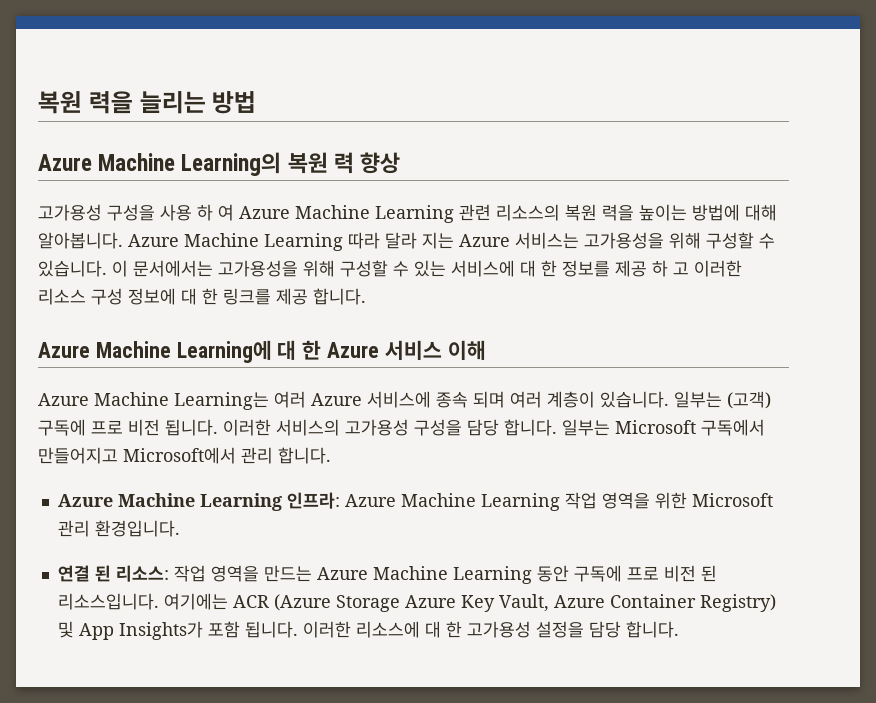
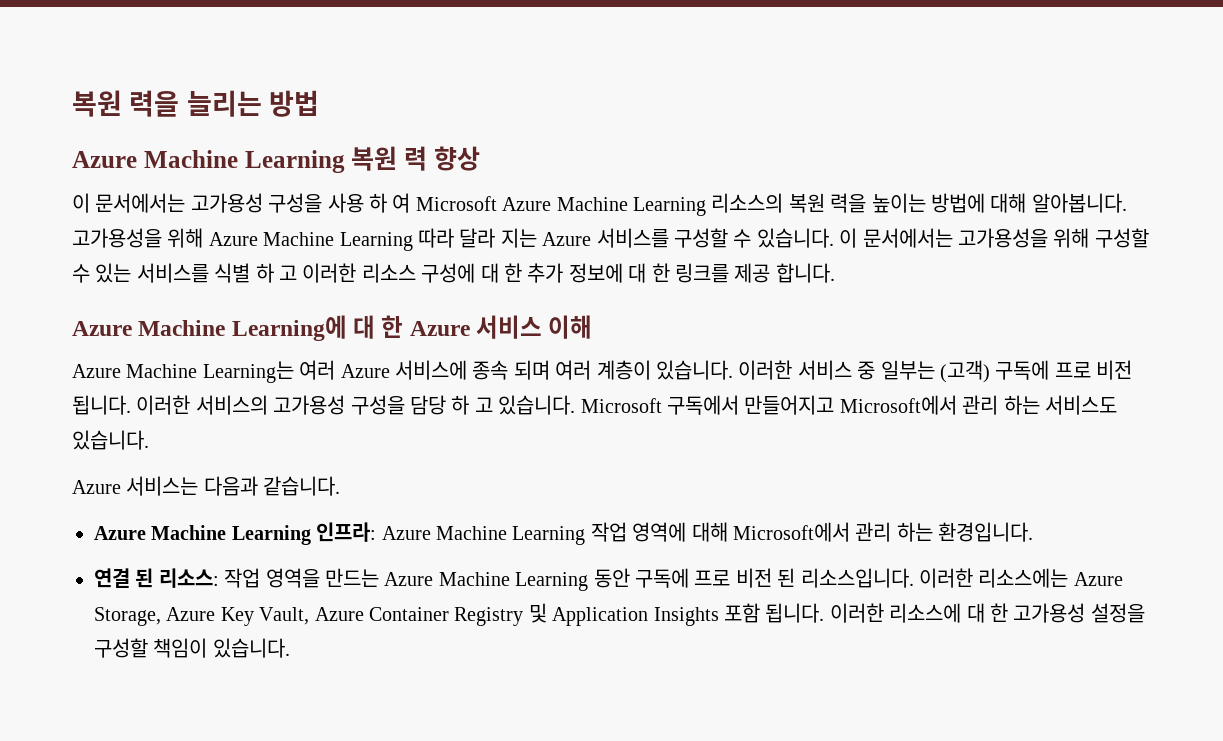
- Azure Machine Learning의 복원 력 향상
+ Azure Machine Learning 복원 력 향상
- 고가용성 구성을 사용 하 여 Azure Machine Learning 관련 리소스의 복원 력을 높이는 방법에 대해 알아봅니다.
+ 이 문서에서는 고가용성 구성을 사용 하 여 Microsoft Azure Machine Learning 리소스의 복원 력을 높이는 방법에 대해 알아봅니다.
- Azure Machine Learning 따라 달라 지는 Azure 서비스는 고가용성을 위해 구성할 수 있습니다.
+ 고가용성을 위해 Azure Machine Learning 따라 달라 지는 Azure 서비스를 구성할 수 있습니다.
- 이 문서에서는 고가용성을 위해 구성할 수 있는 서비스에 대 한 정보를 제공 하 고 이러한 리소스 구성 정보에 대 한 링크를 제공 합니다.
+ 이 문서에서는 고가용성을 위해 구성할 수 있는 서비스를 식별 하 고 이러한 리소스 구성에 대 한 추가 정보에 대 한 링크를 제공 합니다.
- 일부는 (고객) 구독에 프로 비전 됩니다.
+ 이러한 서비스 중 일부는 (고객) 구독에 프로 비전 됩니다.
- 이러한 서비스의 고가용성 구성을 담당 합니다. 일부는 Microsoft 구독에서 만들어지고 Microsoft에서 관리 합니다.
+ 이러한 서비스의 고가용성 구성을 담당 하 고 있습니다. Microsoft 구독에서 만들어지고 Microsoft에서 관리 하는 서비스도 있습니다.
+ Azure 서비스는 다음과 같습니다.
- Azure Machine Learning 인프라: Azure Machine Learning 작업 영역을 위한 Microsoft 관리 환경입니다.
+ Azure Machine Learning 인프라: Azure Machine Learning 작업 영역에 대해 Microsoft에서 관리 하는 환경입니다.
- 여기에는 ACR (Azure Storage Azure Key Vault, Azure Container Registry) 및 App Insights가 포함 됩니다.
+ 이러한 리소스에는 Azure Storage, Azure Key Vault, Azure Container Registry 및 Application Insights 포함 됩니다.
- 이러한 리소스에 대 한 고가용성 설정을 담당 합니다.
+ 이러한 리소스에 대 한 고가용성 설정을 구성할 책임이 있습니다.

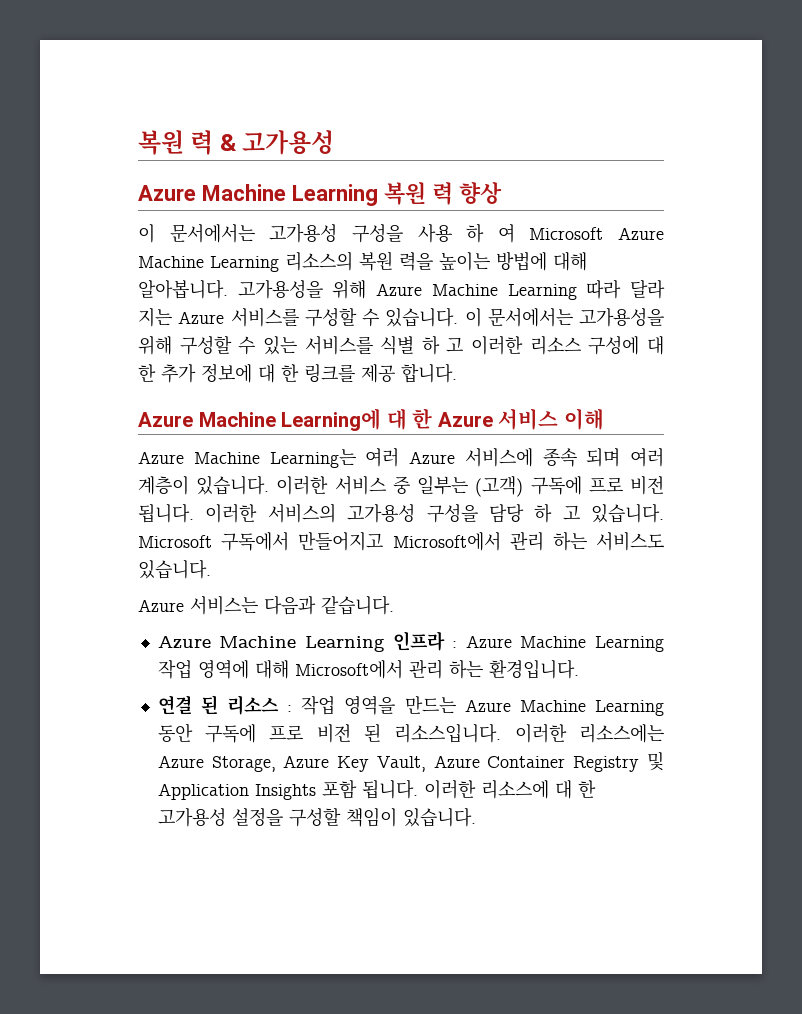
- 복원 력을 늘리는 방법
+ 복원 력 & 고가용성
- Azure Machine Learning 인프라: Azure Machine Learning 작업 영역에 대해 Microsoft에서 관리 하는 환경입니다.
+ Azure Machine Learning 인프라 : Azure Machine Learning 작업 영역에 대해 Microsoft에서 관리 하는 환경입니다.
- 연결 된 리소스: 작업 영역을 만드는 Azure Machine Learning 동안 구독에 프로 비전 된 리소스입니다.
+ 연결 된 리소스 : 작업 영역을 만드는 Azure Machine Learning 동안 구독에 프로 비전 된 리소스입니다.

